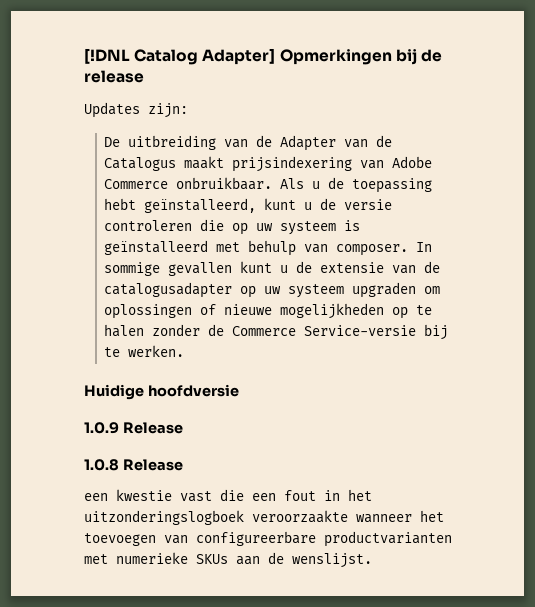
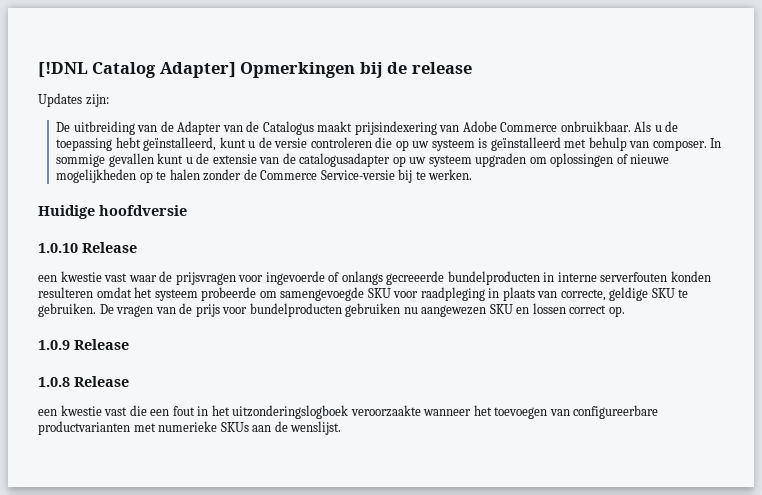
+ 1.0.10 Release
+ een kwestie vast waar de prijsvragen voor ingevoerde of onlangs gecreeerde bundelproducten in interne serverfouten konden resulteren omdat het systeem probeerde om samengevoegde SKU voor raadpleging in plaats van correcte, geldige SKU te gebruiken. De vragen van de prijs voor bundelproducten gebruiken nu aangewezen SKU en lossen correct op.

